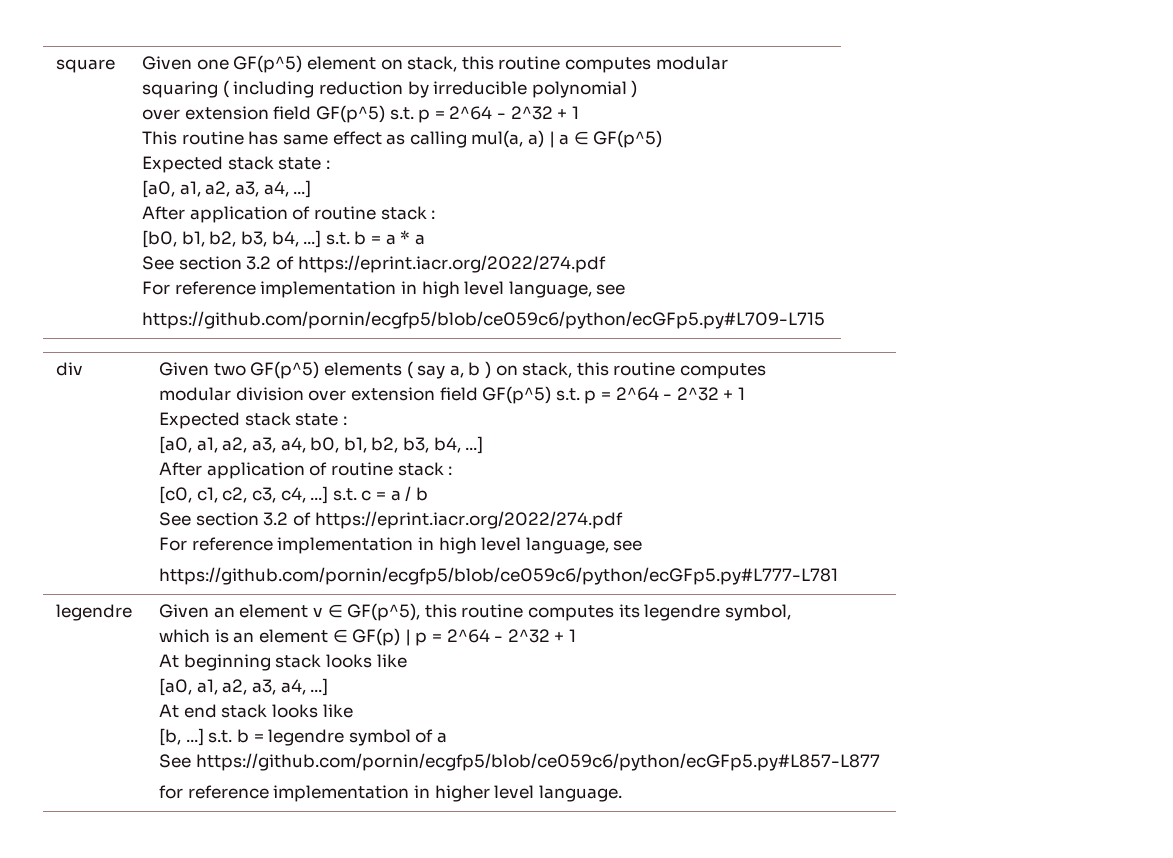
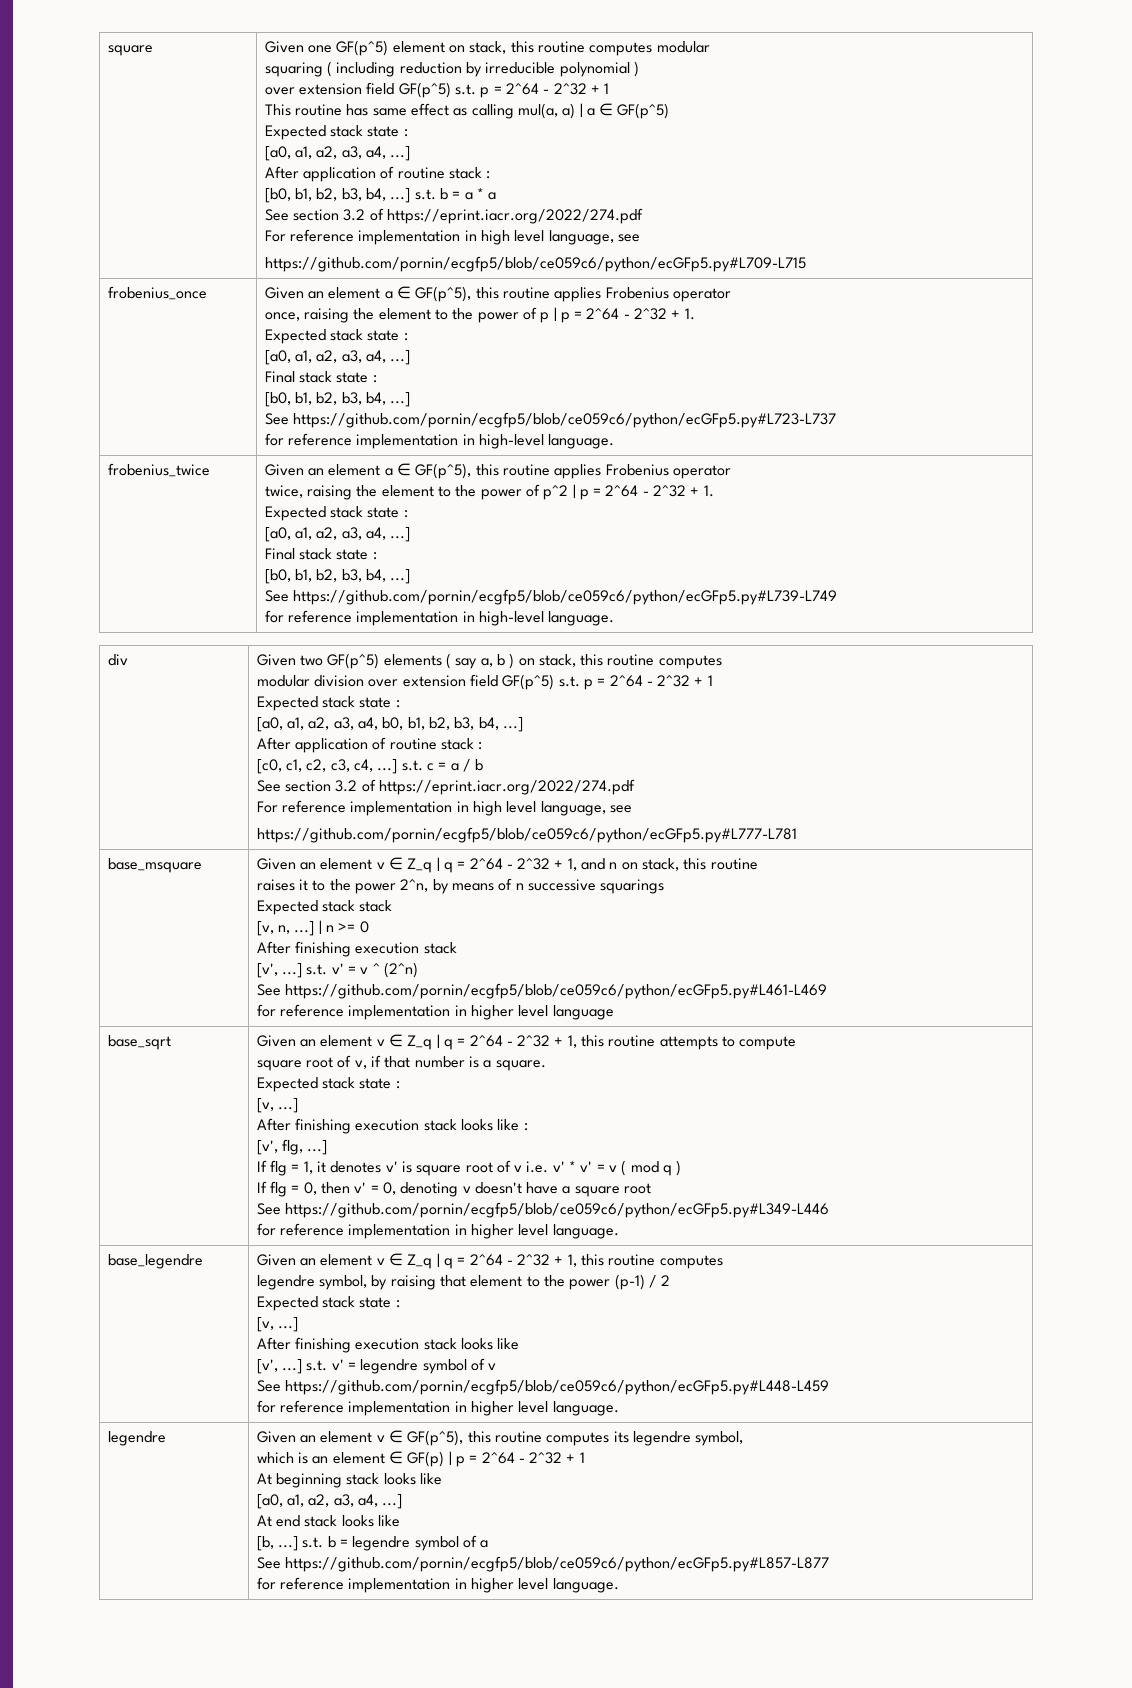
+ frobenius_once | Given an element a ∈ GF(p^5), this routine applies Frobenius operator
+ once, raising the element to the power of p | p = 2^64 - 2^32 + 1.
+ Expected stack state :
+ [a0, a1, a2, a3, a4, ...]
+ Final stack state :
+ [b0, b1, b2, b3, b4, ...]
+ See https://github.com/pornin/ecgfp5/blob/ce059c6/python/ecGFp5.py#L723-L737
+ for reference implementation in high-level language.
+ frobenius_twice | Given an element a ∈ GF(p^5), this routine applies Frobenius operator
+ twice, raising the element to the power of p^2 | p = 2^64 - 2^32 + 1.
+ Expected stack state :
+ [a0, a1, a2, a3, a4, ...]
+ Final stack state :
+ [b0, b1, b2, b3, b4, ...]
+ See https://github.com/pornin/ecgfp5/blob/ce059c6/python/ecGFp5.py#L739-L749
+ for reference implementation in high-level language.
+ base_msquare | Given an element v ∈ Z_q | q = 2^64 - 2^32 + 1, and n on stack, this routine
+ raises it to the power 2^n, by means of n successive squarings
+ Expected stack stack
+ [v, n, ...] | n >= 0
+ After finishing execution stack
+ [v', ...] s.t. v' = v ^ (2^n)
+ See https://github.com/pornin/ecgfp5/blob/ce059c6/python/ecGFp5.py#L461-L469
+ for reference implementation in higher level language
+ base_sqrt | Given an element v ∈ Z_q | q = 2^64 - 2^32 + 1, this routine attempts to compute
+ square root of v, if that number is a square.
+ Expected stack state :
+ [v, ...]
+ After finishing execution stack looks like :
+ [v', flg, ...]
+ If flg = 1, it denotes v' is square root of v i.e. v' * v' = v ( mod q )
+ If flg = 0, then v' = 0, denoting v doesn't have a square root
+ See https://github.com/pornin/ecgfp5/blob/ce059c6/python/ecGFp5.py#L349-L446
+ for reference implementation in higher level language.
+ base_legendre | Given an element v ∈ Z_q | q = 2^64 - 2^32 + 1, this routine computes
+ legendre symbol, by raising that element to the power (p-1) / 2
+ Expected stack state :
+ [v, ...]
+ After finishing execution stack looks like
+ [v', ...] s.t. v' = legendre symbol of v
+ See https://github.com/pornin/ecgfp5/blob/ce059c6/python/ecGFp5.py#L448-L459
+ for reference implementation in higher level language.

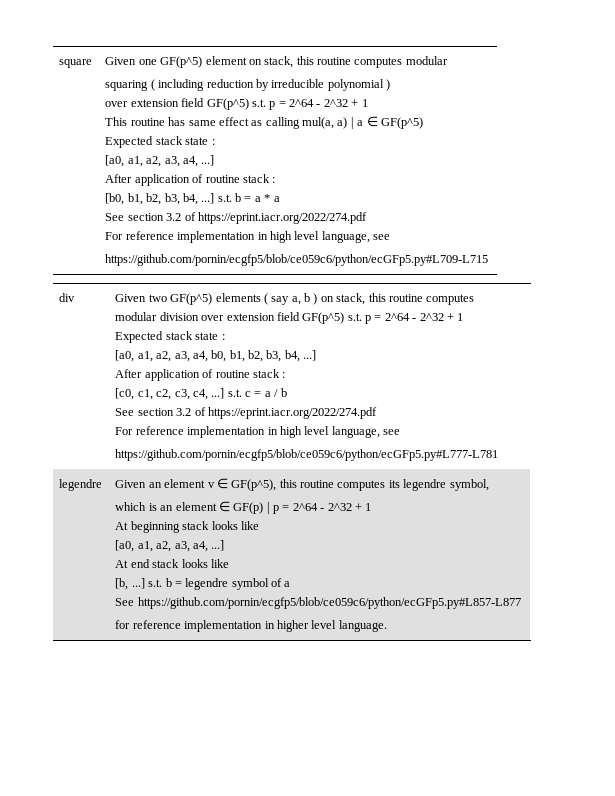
- frobenius_once | Given an element a ∈ GF(p^5), this routine applies Frobenius operator
- once, raising the element to the power of p | p = 2^64 - 2^32 + 1.
- Expected stack state :
- [a0, a1, a2, a3, a4, ...]
- Final stack state :
- [b0, b1, b2, b3, b4, ...]
- See https://github.com/pornin/ecgfp5/blob/ce059c6/python/ecGFp5.py#L723-L737
- for reference implementation in high-level language.
- frobenius_twice | Given an element a ∈ GF(p^5), this routine applies Frobenius operator
- twice, raising the element to the power of p^2 | p = 2^64 - 2^32 + 1.
- Expected stack state :
- [a0, a1, a2, a3, a4, ...]
- Final stack state :
- [b0, b1, b2, b3, b4, ...]
- See https://github.com/pornin/ecgfp5/blob/ce059c6/python/ecGFp5.py#L739-L749
- for reference implementation in high-level language.
- base_msquare | Given an element v ∈ Z_q | q = 2^64 - 2^32 + 1, and n on stack, this routine
- raises it to the power 2^n, by means of n successive squarings
- Expected stack stack
- [v, n, ...] | n >= 0
- After finishing execution stack
- [v', ...] s.t. v' = v ^ (2^n)
- See https://github.com/pornin/ecgfp5/blob/ce059c6/python/ecGFp5.py#L461-L469
- for reference implementation in higher level language
- base_sqrt | Given an element v ∈ Z_q | q = 2^64 - 2^32 + 1, this routine attempts to compute
- square root of v, if that number is a square.
- Expected stack state :
- [v, ...]
- After finishing execution stack looks like :
- [v', flg, ...]
- If flg = 1, it denotes v' is square root of v i.e. v' * v' = v ( mod q )
- If flg = 0, then v' = 0, denoting v doesn't have a square root
- See https://github.com/pornin/ecgfp5/blob/ce059c6/python/ecGFp5.py#L349-L446
- for reference implementation in higher level language.
- base_legendre | Given an element v ∈ Z_q | q = 2^64 - 2^32 + 1, this routine computes
- legendre symbol, by raising that element to the power (p-1) / 2
- Expected stack state :
- [v, ...]
- After finishing execution stack looks like
- [v', ...] s.t. v' = legendre symbol of v
- See https://github.com/pornin/ecgfp5/blob/ce059c6/python/ecGFp5.py#L448-L459
- for reference implementation in higher level language.

